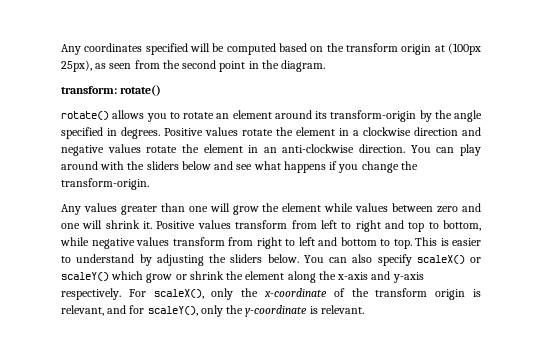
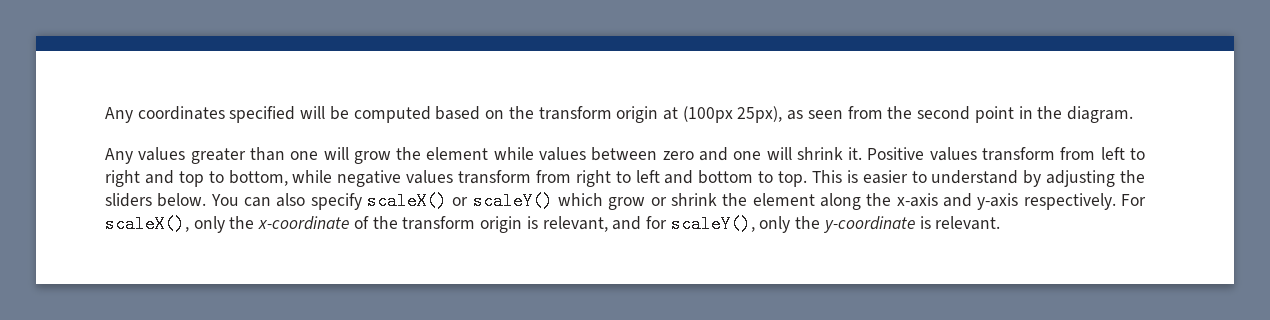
- transform: rotate()
- rotate() allows you to rotate an element around its transform-origin by the angle specified in degrees. Positive values rotate the element in a clockwise direction and negative values rotate the element in an anti-clockwise direction. You can play around with the sliders below and see what happens if you change the transform-origin.

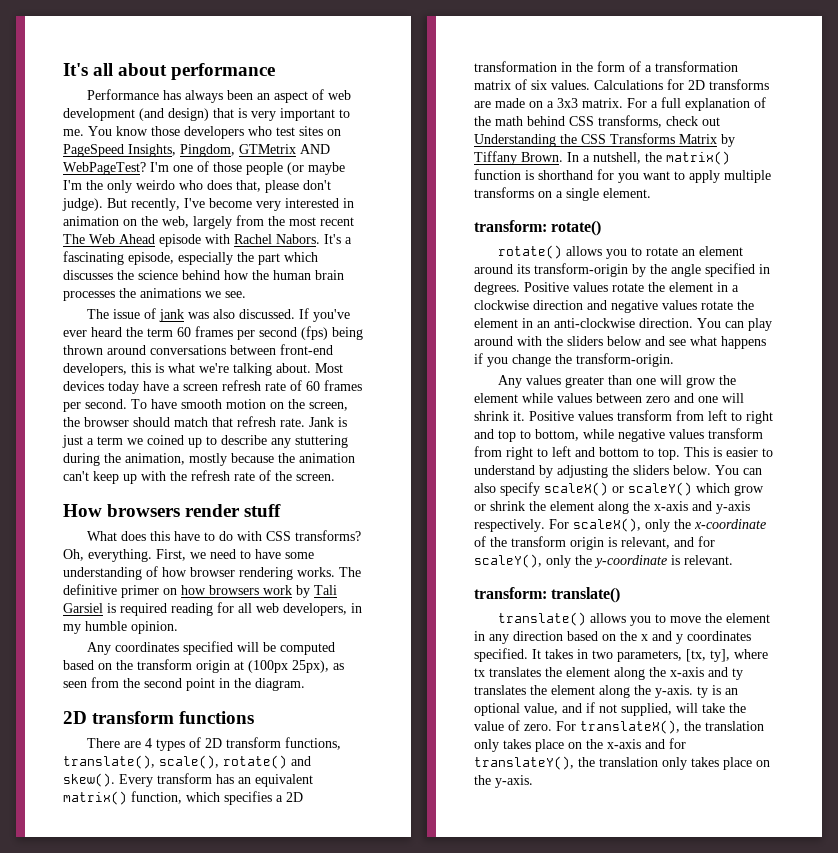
+ It's all about performance
+ Performance has always been an aspect of web development (and design) that is very important to me. You know those developers who test sites on PageSpeed Insights, Pingdom, GTMetrix AND WebPageTest? I'm one of those people (or maybe I'm the only weirdo who does that, please don't judge). But recently, I've become very interested in animation on the web, largely from the most recent The Web Ahead episode with Rachel Nabors. It's a fascinating episode, especially the part which discusses the science behind how the human brain processes the animations we see.
+ The issue of jank was also discussed. If you've ever heard the term 60 frames per second (fps) being thrown around conversations between front-end developers, this is what we're talking about. Most devices today have a screen refresh rate of 60 frames per second. To have smooth motion on the screen, the browser should match that refresh rate. Jank is just a term we coined up to describe any stuttering during the animation, mostly because the animation can't keep up with the refresh rate of the screen.
+ How browsers render stuff
+ What does this have to do with CSS transforms? Oh, everything. First, we need to have some understanding of how browser rendering works. The definitive primer on how browsers work by Tali Garsiel is required reading for all web developers, in my humble opinion.
+ 2D transform functions
+ There are 4 types of 2D transform functions, translate(), scale(), rotate() and skew(). Every transform has an equivalent matrix() function, which specifies a 2D transformation in the form of a transformation matrix of six values. Calculations for 2D transforms are made on a 3x3 matrix. For a full explanation of the math behind CSS transforms, check out Understanding the CSS Transforms Matrix by Tiffany Brown. In a nutshell, the matrix() function is shorthand for you want to apply multiple transforms on a single element.
+ transform: rotate()
+ rotate() allows you to rotate an element around its transform-origin by the angle specified in degrees. Positive values rotate the element in a clockwise direction and negative values rotate the element in an anti-clockwise direction. You can play around with the sliders below and see what happens if you change the transform-origin.
+ transform: translate()
+ translate() allows you to move the element in any direction based on the x and y coordinates specified. It takes in two parameters, [tx, ty], where tx translates the element along the x-axis and ty translates the element along the y-axis. ty is an optional value, and if not supplied, will take the value of zero. For translateX(), the translation only takes place on the x-axis and for translateY(), the translation only takes place on the y-axis.

